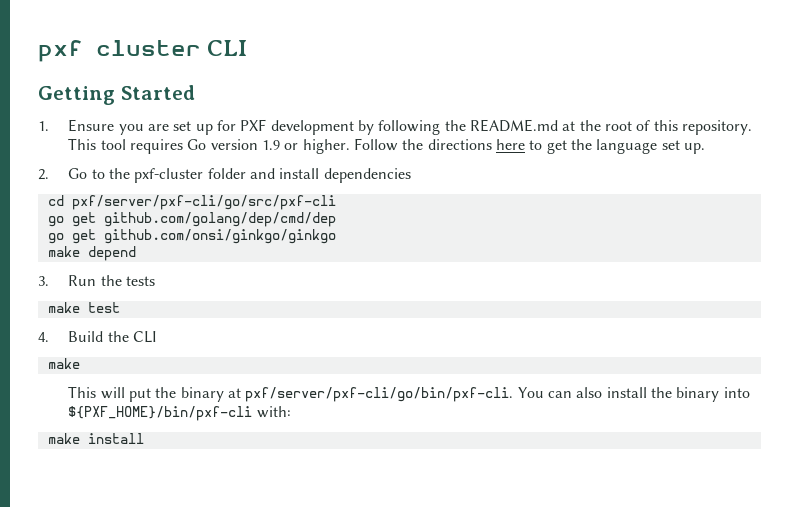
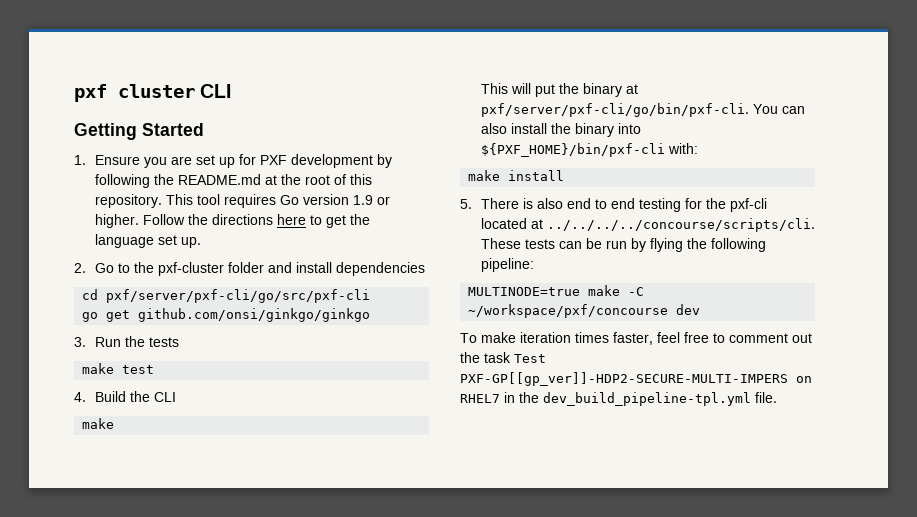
- go get github.com/golang/dep/cmd/dep
- make depend
+ 5. There is also end to end testing for the pxf-cli located at ../../../../concourse/scripts/cli. These tests can be run by flying the following pipeline:
+ MULTINODE=true make -C ~/workspace/pxf/concourse dev
+ To make iteration times faster, feel free to comment out the task Test PXF-GP[[gp_ver]]-HDP2-SECURE-MULTI-IMPERS on RHEL7 in the dev_build_pipeline-tpl.yml file.

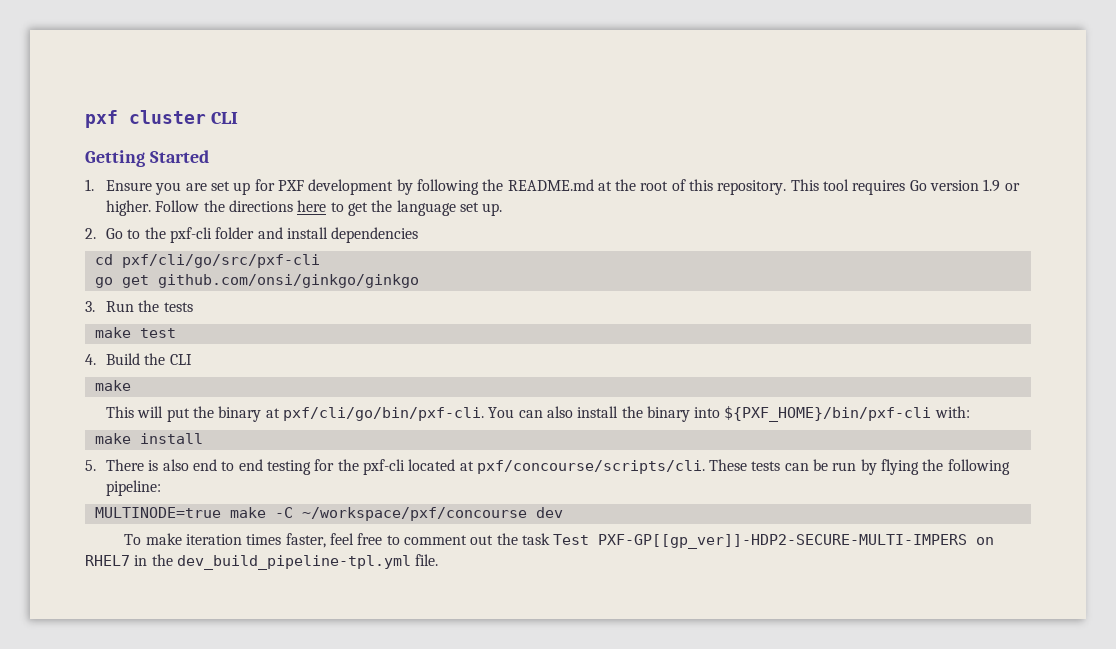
- 2. Go to the pxf-cluster folder and install dependencies
+ 2. Go to the pxf-cli folder and install dependencies
- cd pxf/server/pxf-cli/go/src/pxf-cli
+ cd pxf/cli/go/src/pxf-cli
- This will put the binary at pxf/server/pxf-cli/go/bin/pxf-cli.
+ This will put the binary at pxf/cli/go/bin/pxf-cli.
- 5. There is also end to end testing for the pxf-cli located at ../../../../concourse/scripts/cli. These tests can be run by flying the following pipeline:
+ 5. There is also end to end testing for the pxf-cli located at pxf/concourse/scripts/cli. These tests can be run by flying the following pipeline:

